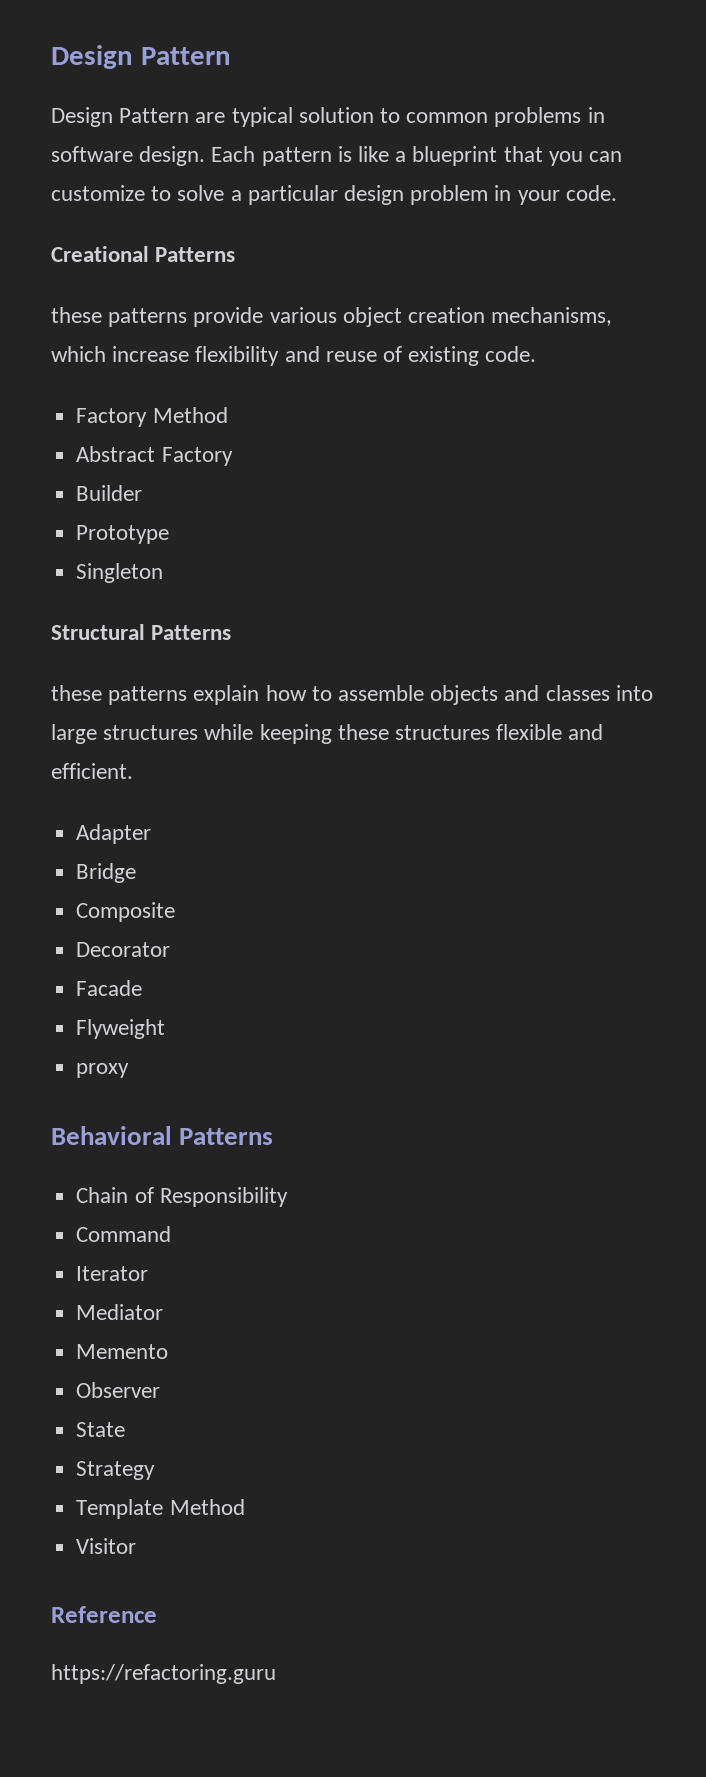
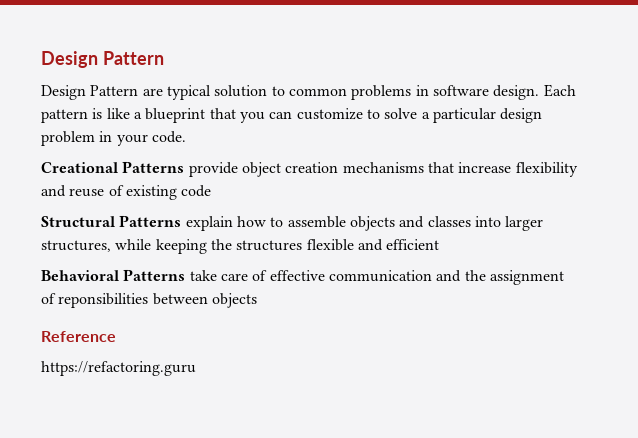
- Creational Patterns
- these patterns provide various object creation mechanisms, which increase flexibility and reuse of existing code.
- Factory Method
- Abstract Factory
- Builder
- Prototype
- Singleton
+ Creational Patterns provide object creation mechanisms that increase flexibility and reuse of existing code
- Structural Patterns
- these patterns explain how to assemble objects and classes into large structures while keeping these structures flexible and efficient.
- Adapter
- Bridge
- Composite
- Decorator
- Facade
- Flyweight
- proxy
- Behavioral Patterns
- Chain of Responsibility
- Command
- Iterator
- Mediator
- Memento
- Observer
- State
- Strategy
- Template Method
- Visitor
+ Structural Patterns explain how to assemble objects and classes into larger structures, while keeping the structures flexible and efficient
+ Behavioral Patterns take care of effective communication and the assignment of reponsibilities between objects

